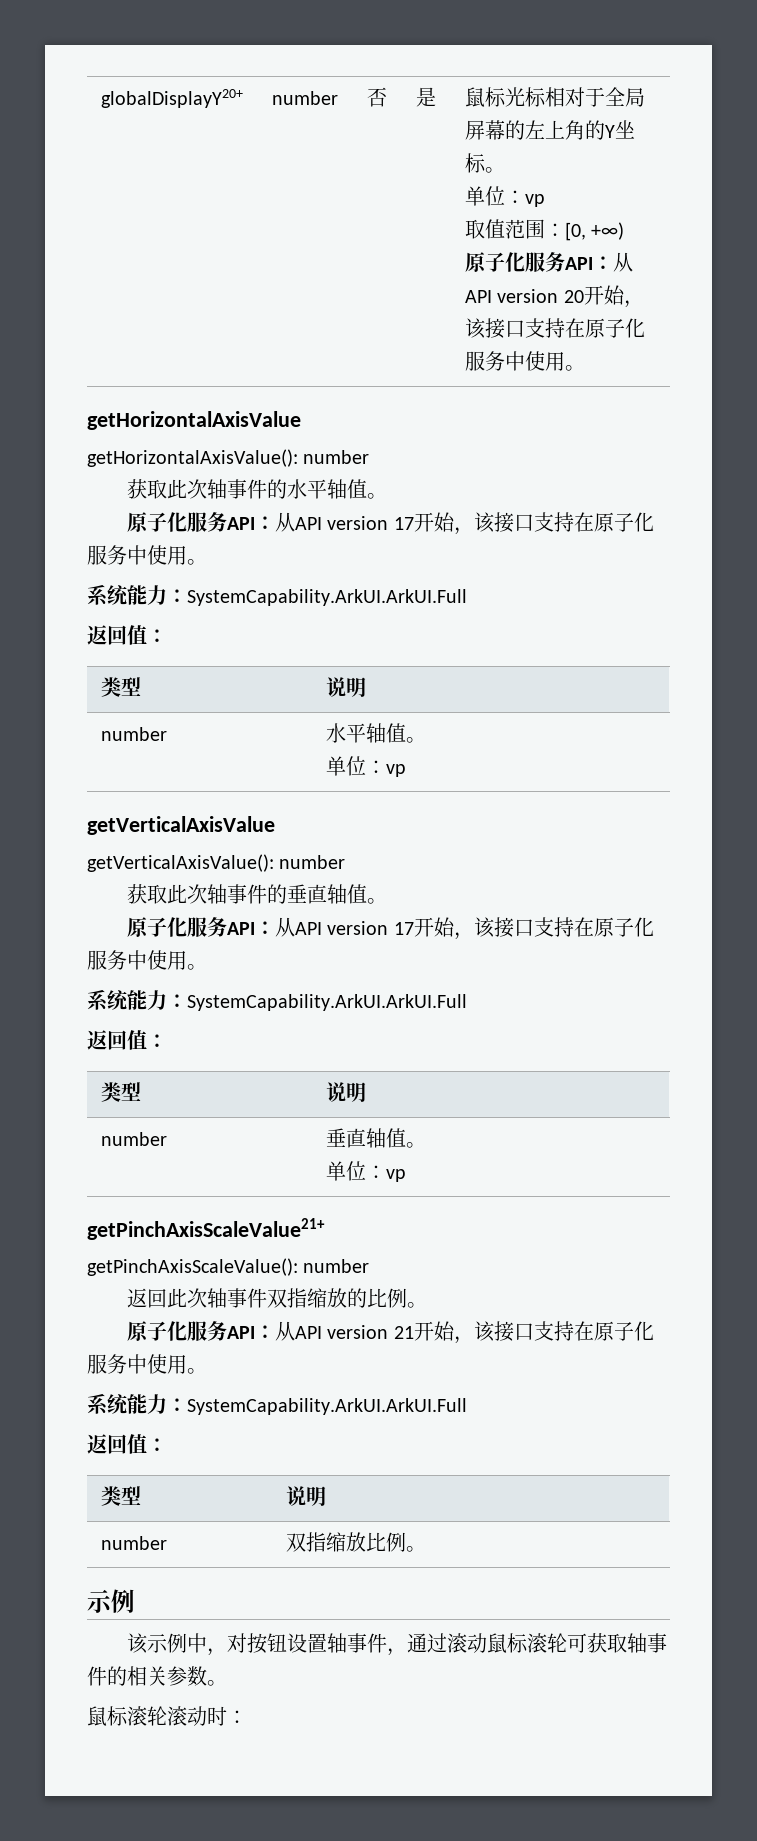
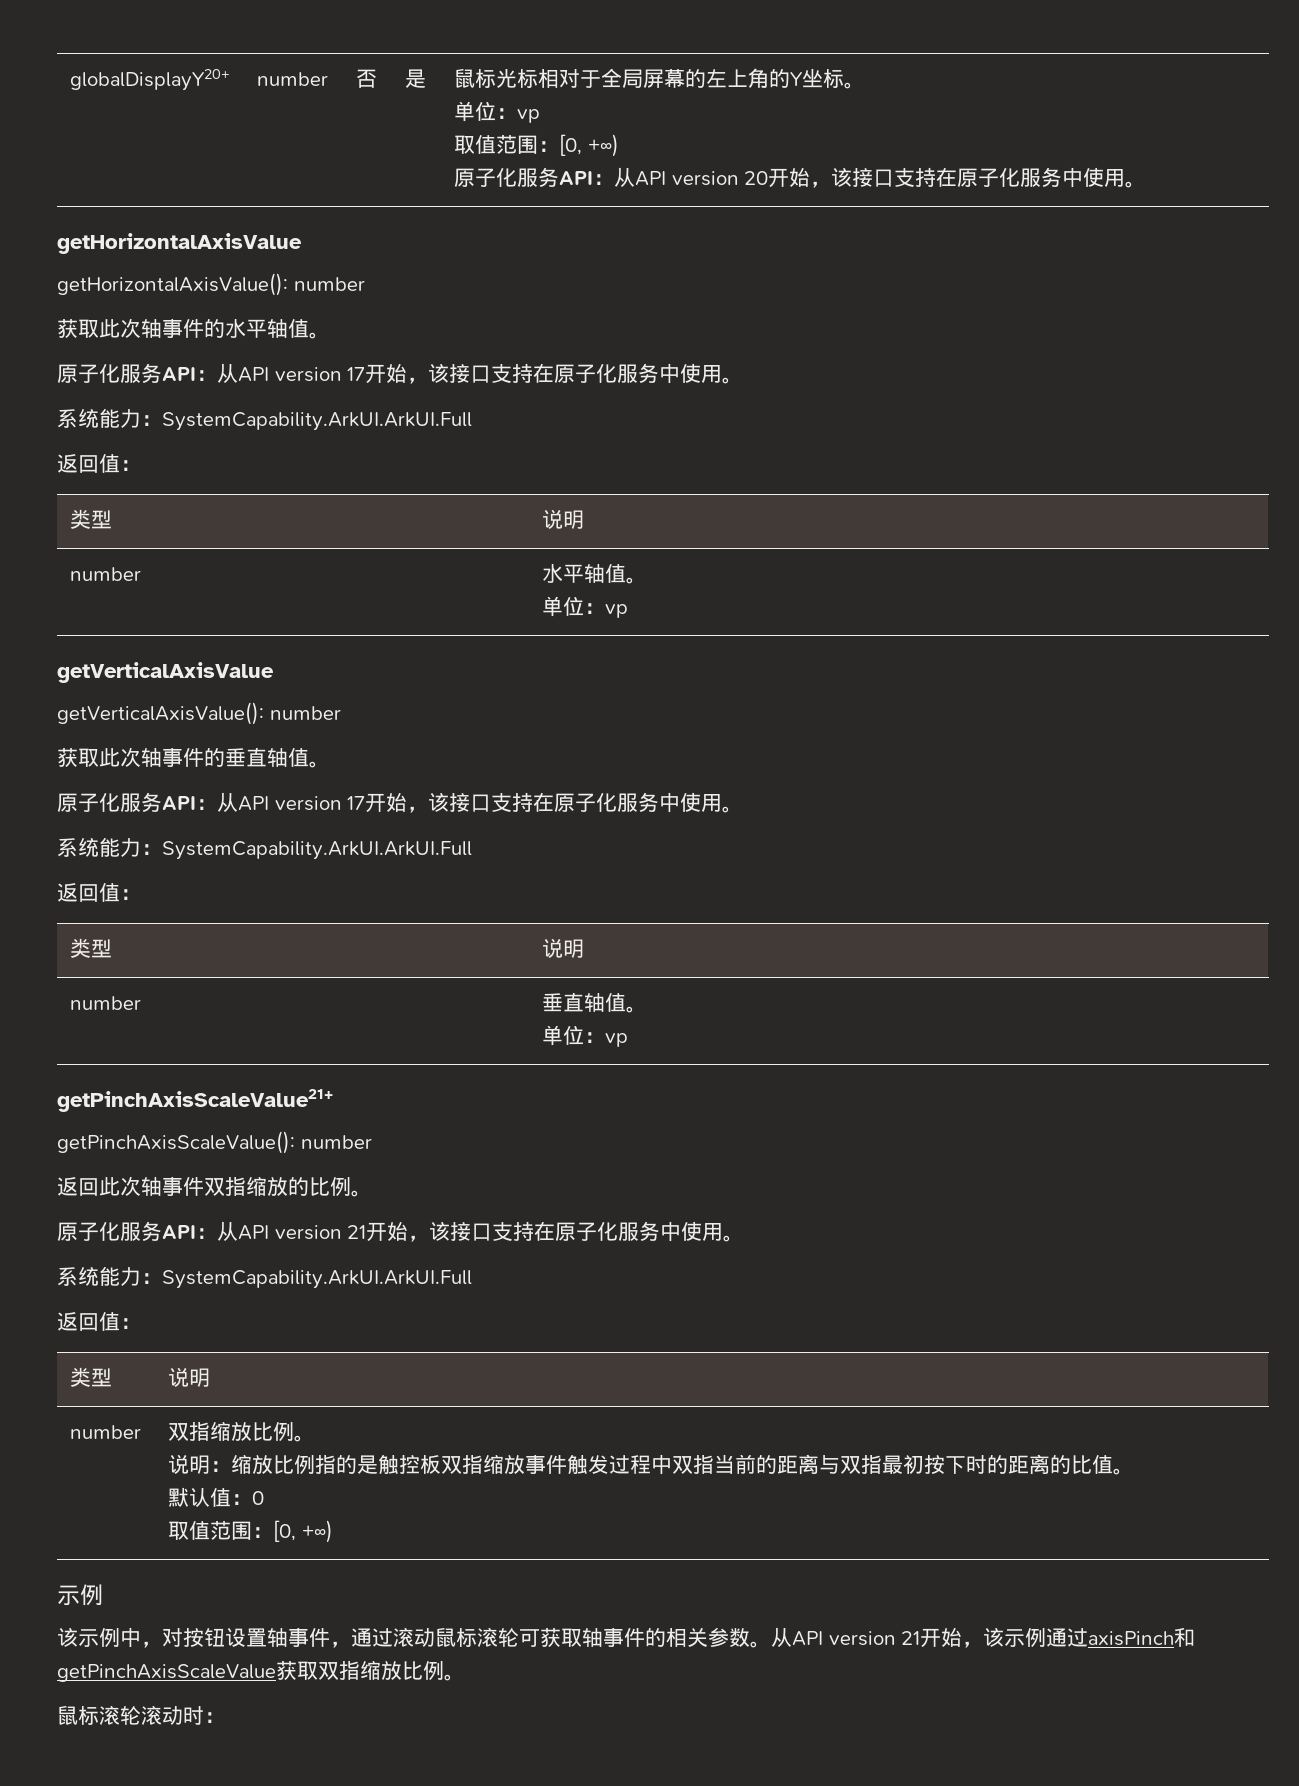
  number | 双指缩放比例。
+ 说明：缩放比例指的是触控板双指缩放事件触发过程中双指当前的距离与双指最初按下时的距离的比值。
+ 默认值：0
+ 取值范围：[0, +∞)
+ 从API version 21开始，该示例通过axisPinch和getPinchAxisScaleValue获取双指缩放比例。

